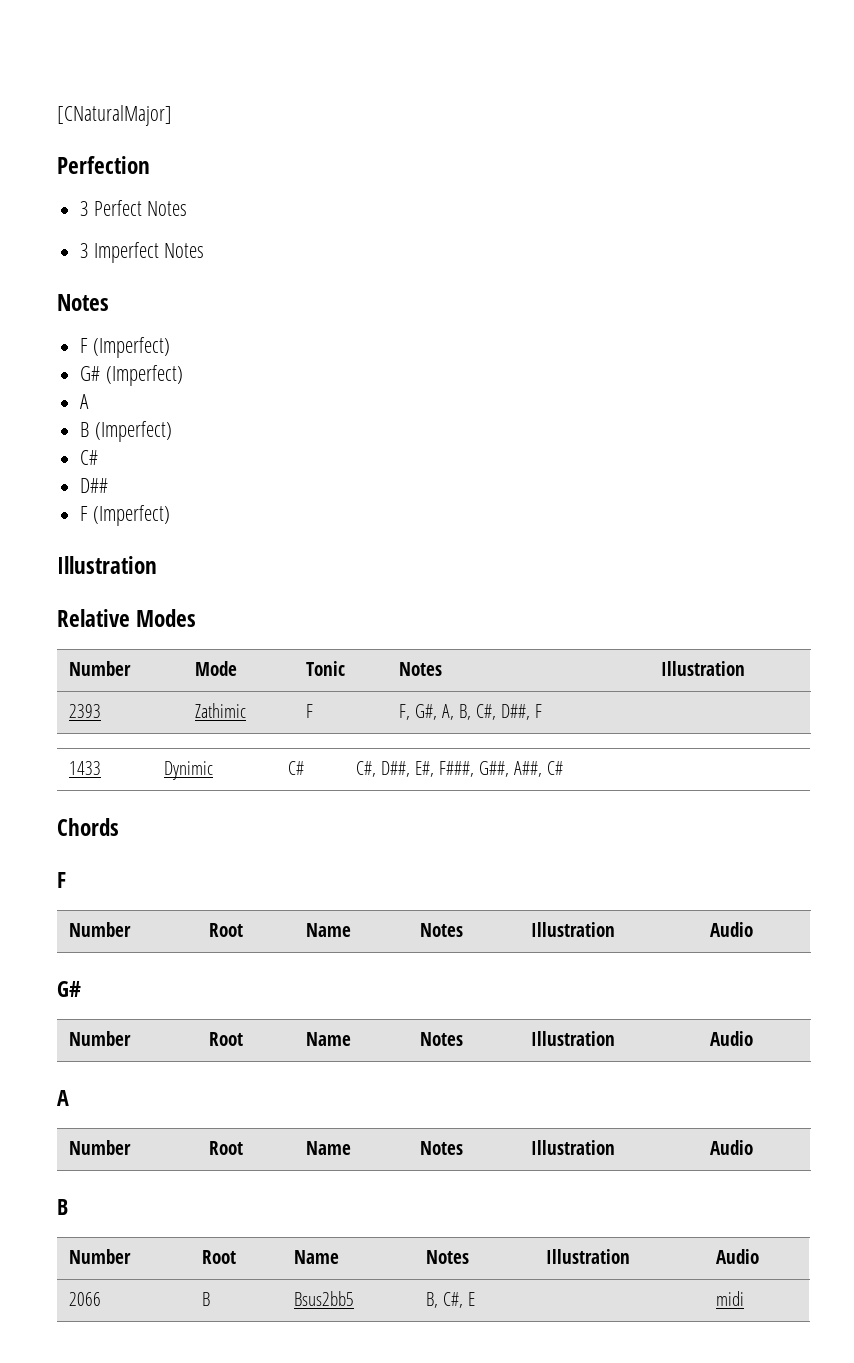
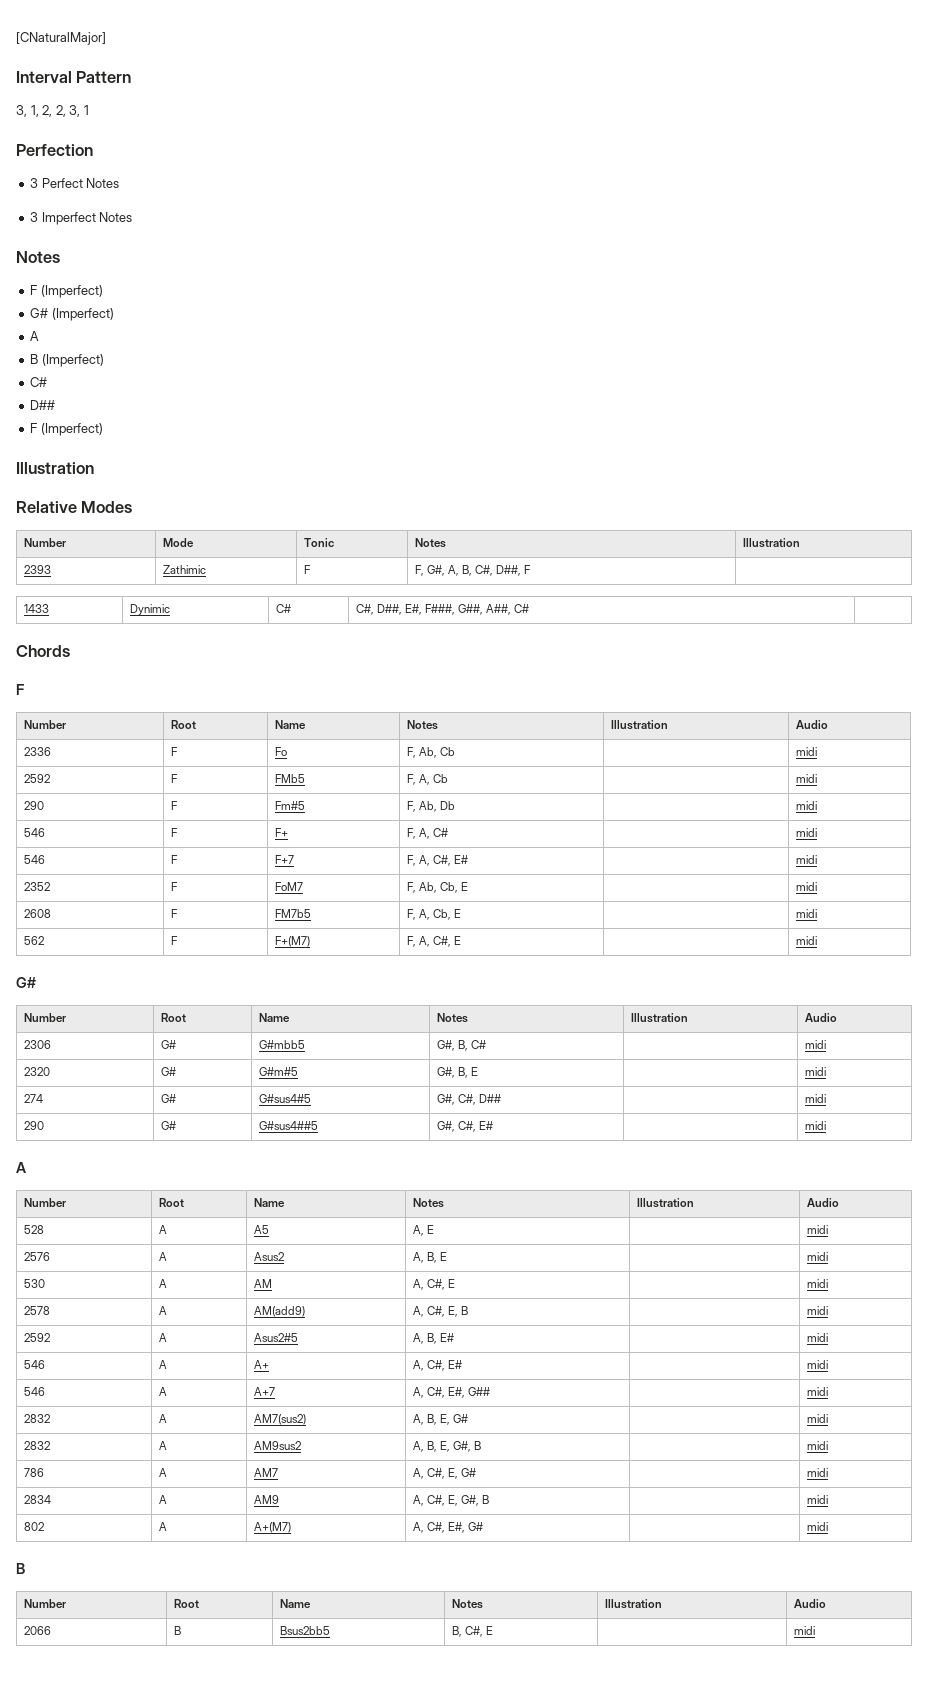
+ Interval Pattern
+ 3, 1, 2, 2, 3, 1
+ 2336 | F | Fo | F, Ab, Cb | | midi
+ 2592 | F | FMb5 | F, A, Cb | | midi
+ 290 | F | Fm#5 | F, Ab, Db | | midi
+ 546 | F | F+ | F, A, C# | | midi
+ 546 | F | F+7 | F, A, C#, E# | | midi
+ 2352 | F | FoM7 | F, Ab, Cb, E | | midi
+ 2608 | F | FM7b5 | F, A, Cb, E | | midi
+ 562 | F | F+(M7) | F, A, C#, E | | midi
+ 2306 | G# | G#mbb5 | G#, B, C# | | midi
+ 2320 | G# | G#m#5 | G#, B, E | | midi
+ 274 | G# | G#sus4#5 | G#, C#, D## | | midi
+ 290 | G# | G#sus4##5 | G#, C#, E# | | midi
+ 528 | A | A5 | A, E | | midi
+ 2576 | A | Asus2 | A, B, E | | midi
+ 530 | A | AM | A, C#, E | | midi
+ 2578 | A | AM(add9) | A, C#, E, B | | midi
+ 2592 | A | Asus2#5 | A, B, E# | | midi
+ 546 | A | A+ | A, C#, E# | | midi
+ 546 | A | A+7 | A, C#, E#, G## | | midi
+ 2832 | A | AM7(sus2) | A, B, E, G# | | midi
+ 2832 | A | AM9sus2 | A, B, E, G#, B | | midi
+ 786 | A | AM7 | A, C#, E, G# | | midi
+ 2834 | A | AM9 | A, C#, E, G#, B | | midi
+ 802 | A | A+(M7) | A, C#, E#, G# | | midi

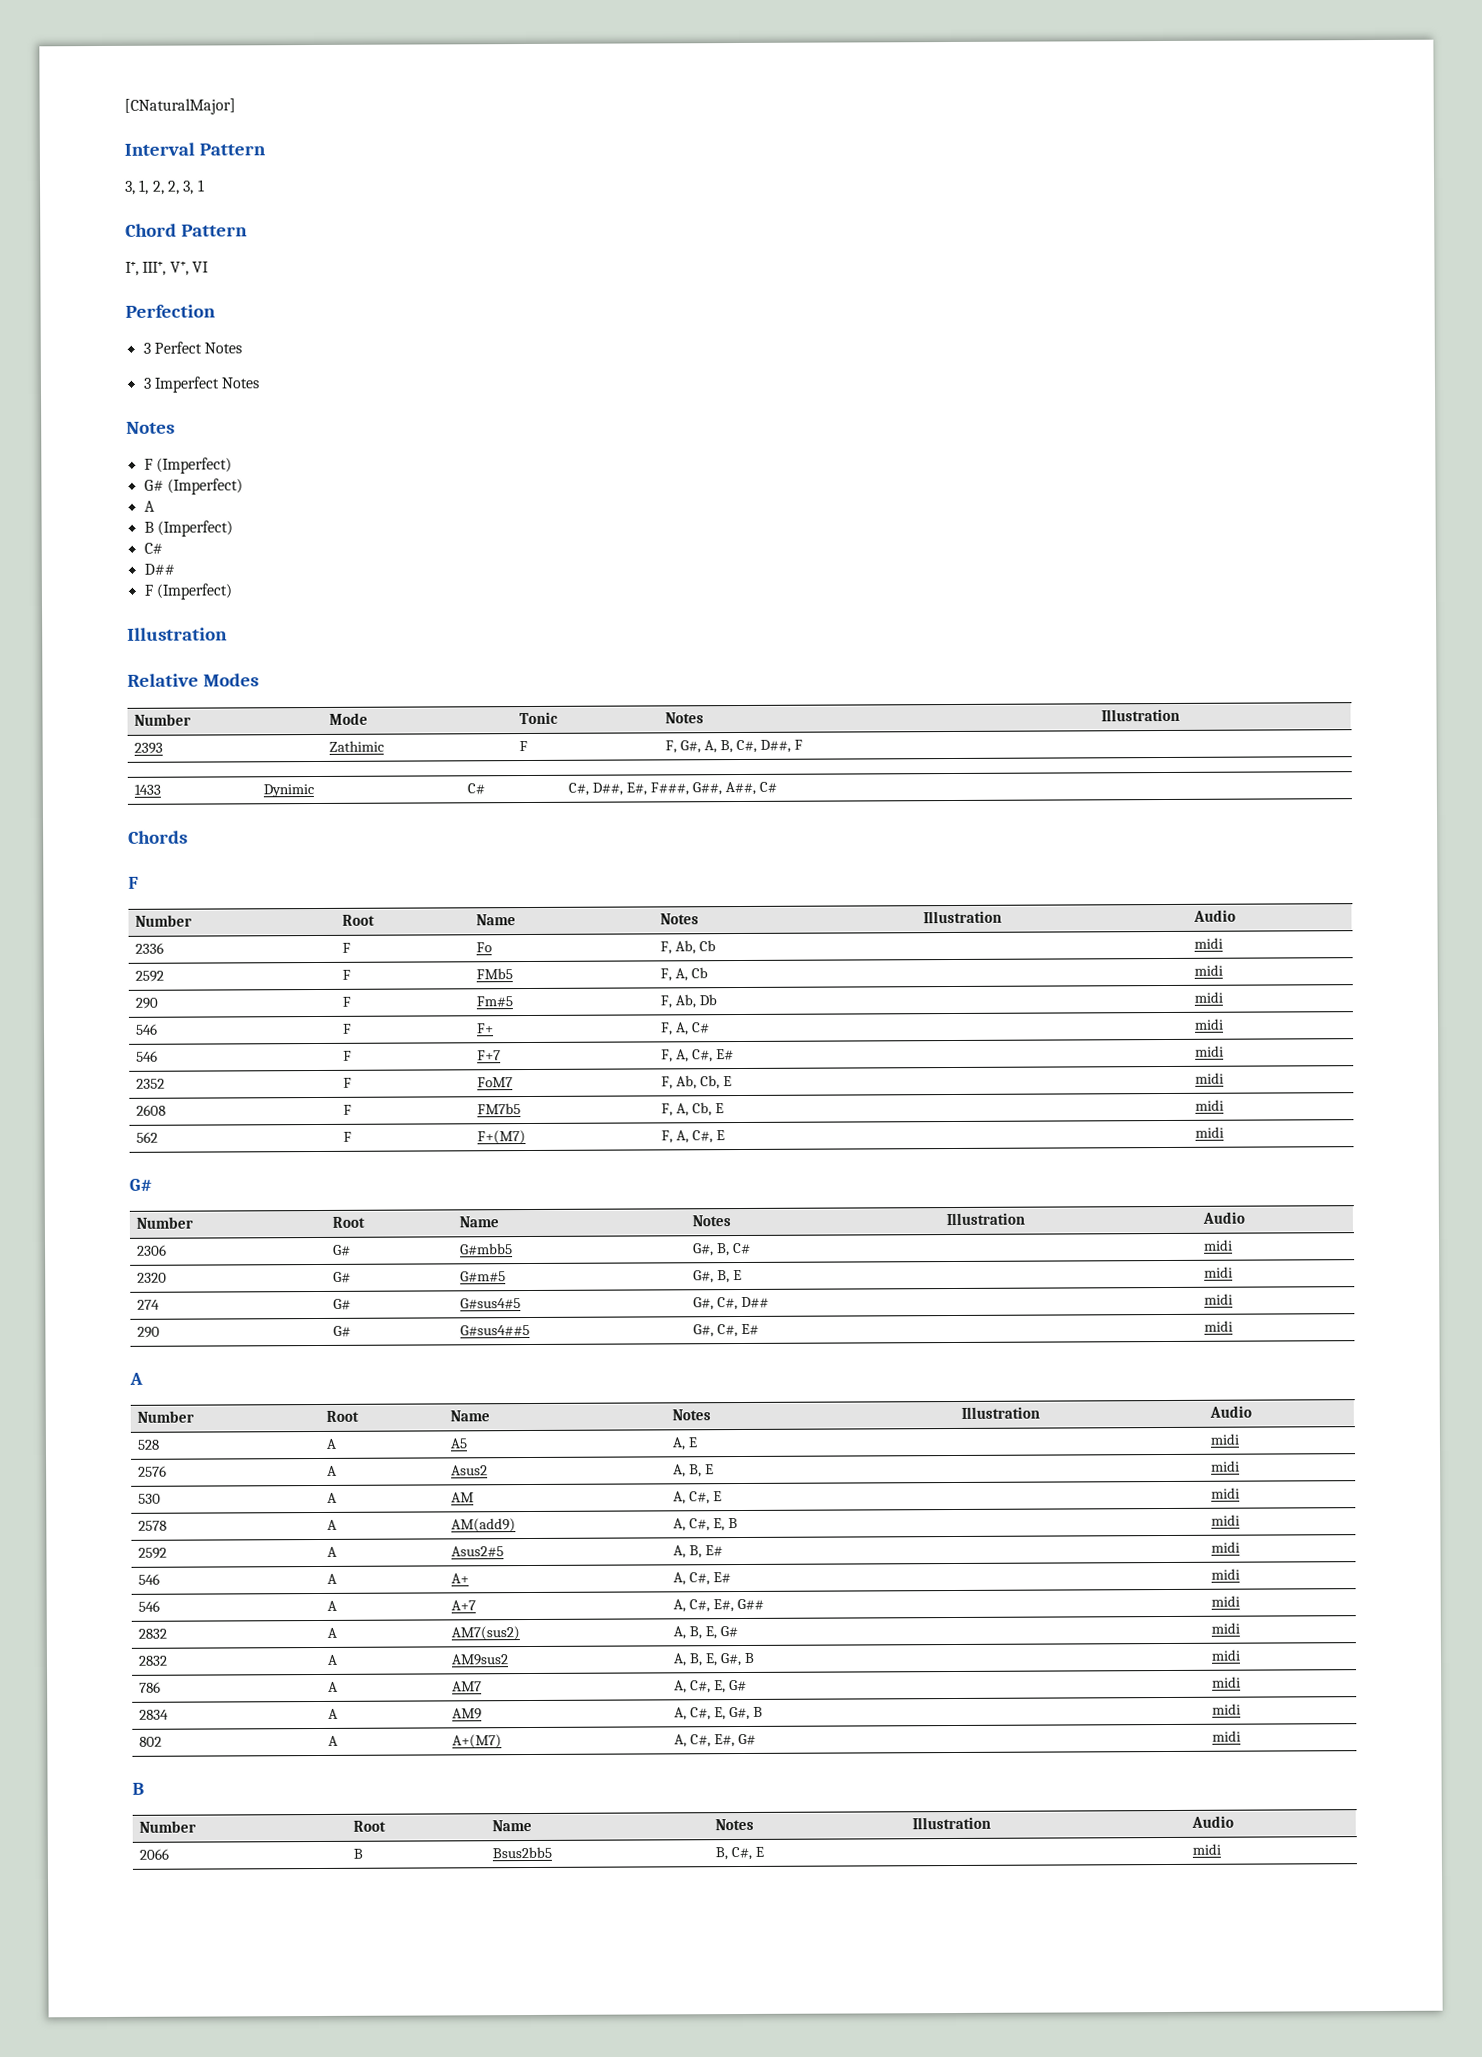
+ Chord Pattern
+ I⁺, III⁺, V⁺, VI

